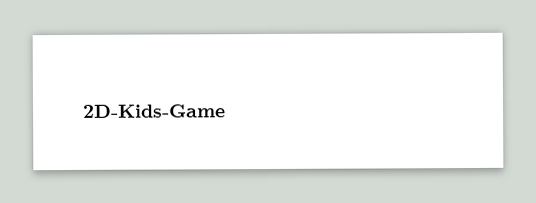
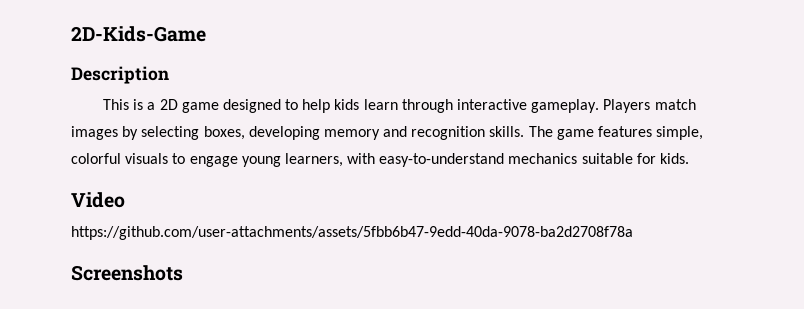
+ Description
+ This is a 2D game designed to help kids learn through interactive gameplay. Players match images by selecting boxes, developing memory and recognition skills. The game features simple, colorful visuals to engage young learners, with easy-to-understand mechanics suitable for kids.
+ Video
+ https://github.com/user-attachments/assets/5fbb6b47-9edd-40da-9078-ba2d2708f78a
+ Screenshots

